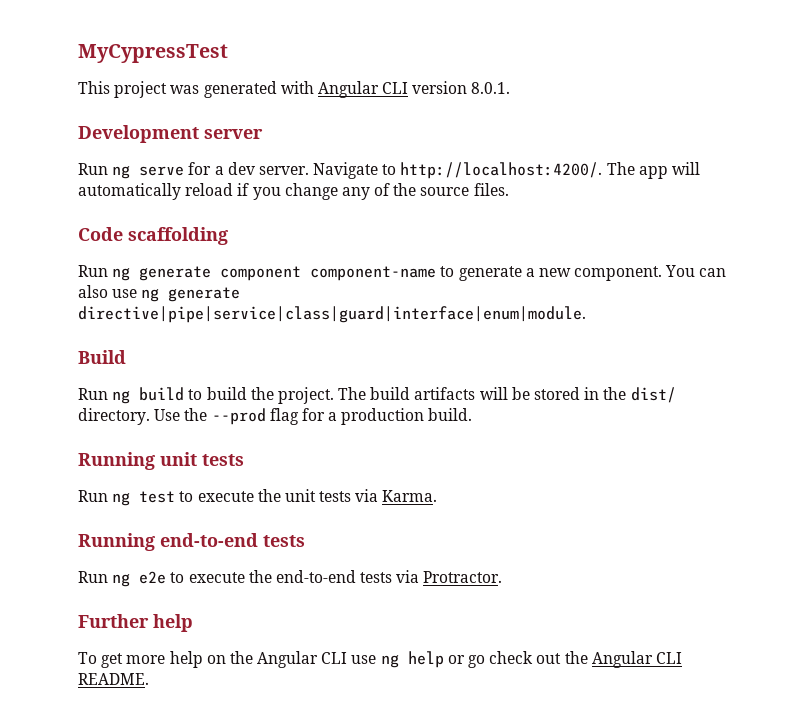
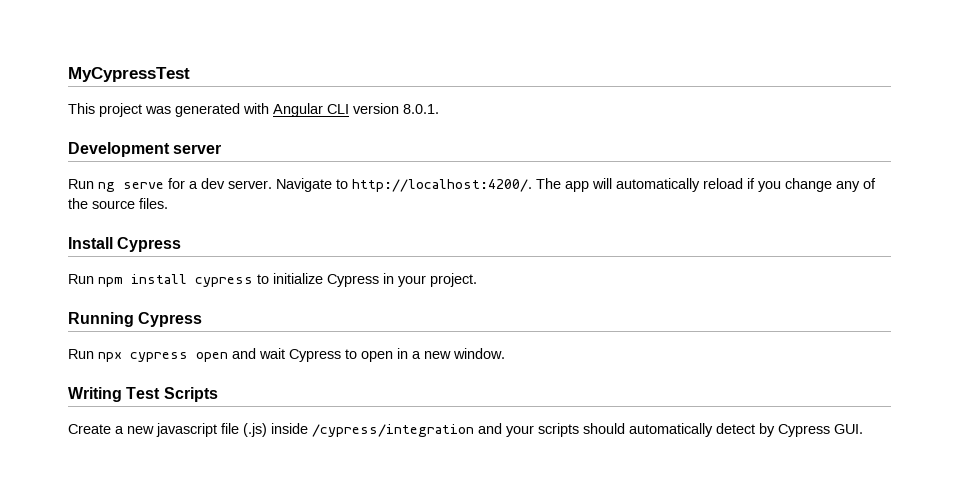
- Code scaffolding
- Run ng generate component component-name to generate a new component. You can also use ng generate directive|pipe|service|class|guard|interface|enum|module.
- Build
- Run ng build to build the project. The build artifacts will be stored in the dist/ directory. Use the --prod flag for a production build.
- Running unit tests
- Run ng test to execute the unit tests via Karma.
- Running end-to-end tests
- Run ng e2e to execute the end-to-end tests via Protractor.
- Further help
- To get more help on the Angular CLI use ng help or go check out the Angular CLI README.
+ Install Cypress
+ Run npm install cypress to initialize Cypress in your project.
+ Running Cypress
+ Run npx cypress open and wait Cypress to open in a new window.
+ Writing Test Scripts
+ Create a new javascript file (.js) inside /cypress/integration and your scripts should automatically detect by Cypress GUI.

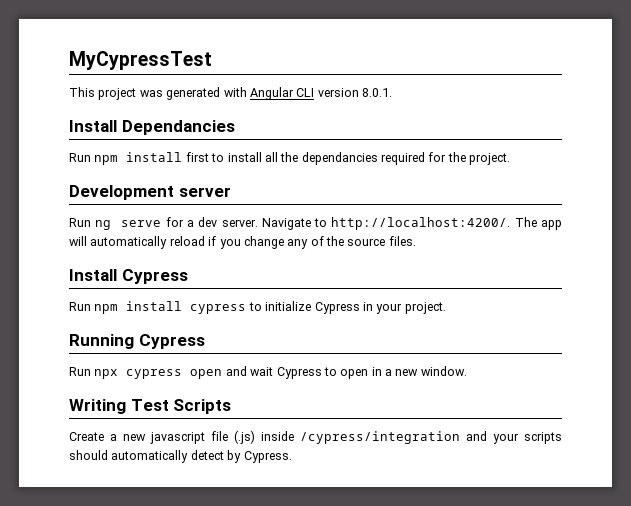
+ Install Dependancies
+ Run npm install first to install all the dependancies required for the project.
- Create a new javascript file (.js) inside /cypress/integration and your scripts should automatically detect by Cypress GUI.
+ Create a new javascript file (.js) inside /cypress/integration and your scripts should automatically detect by Cypress.

